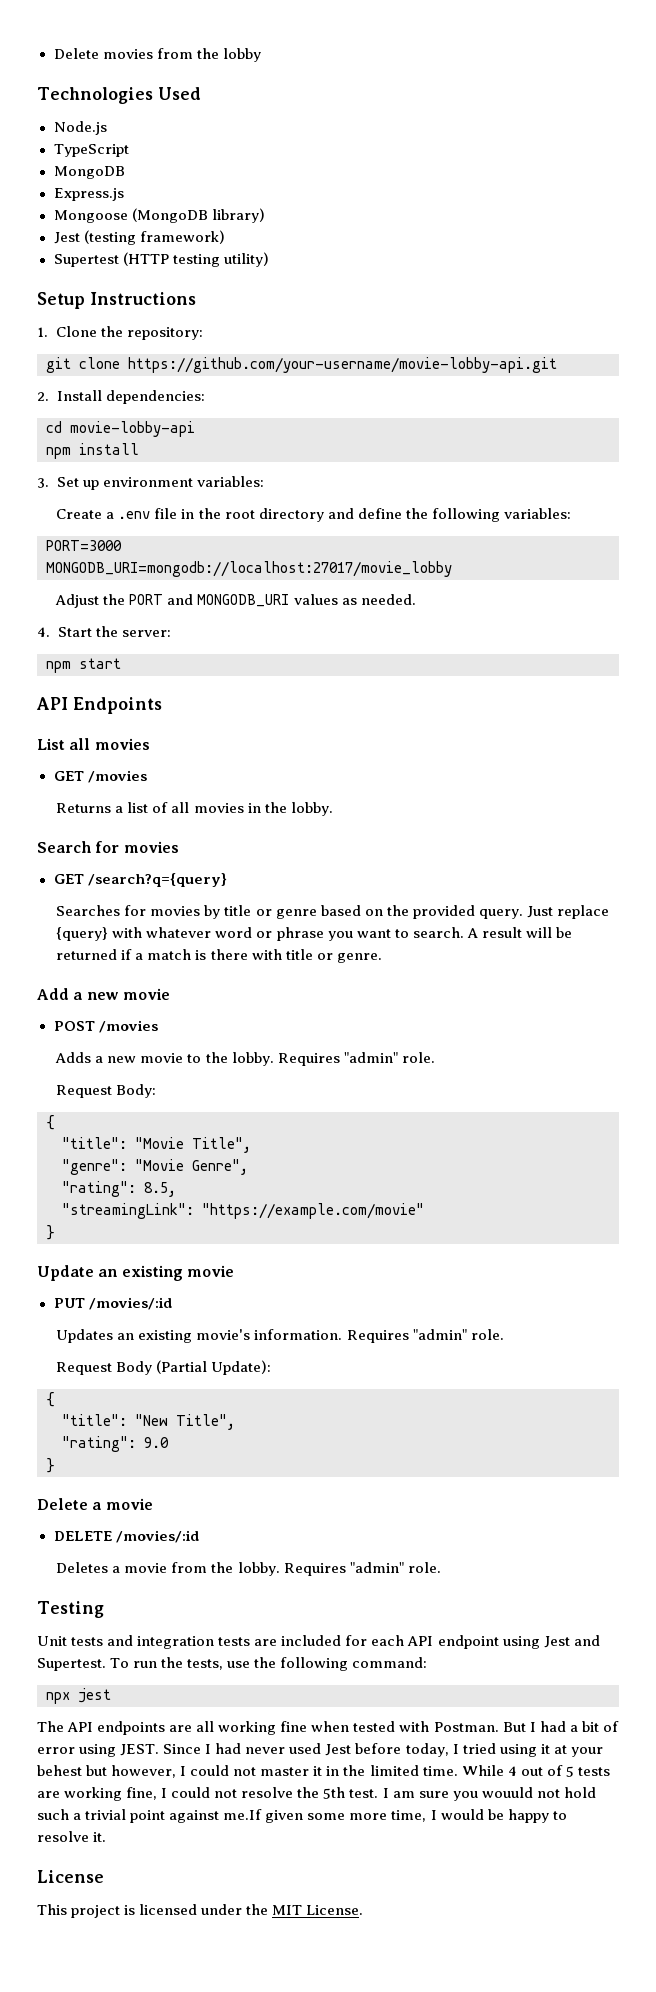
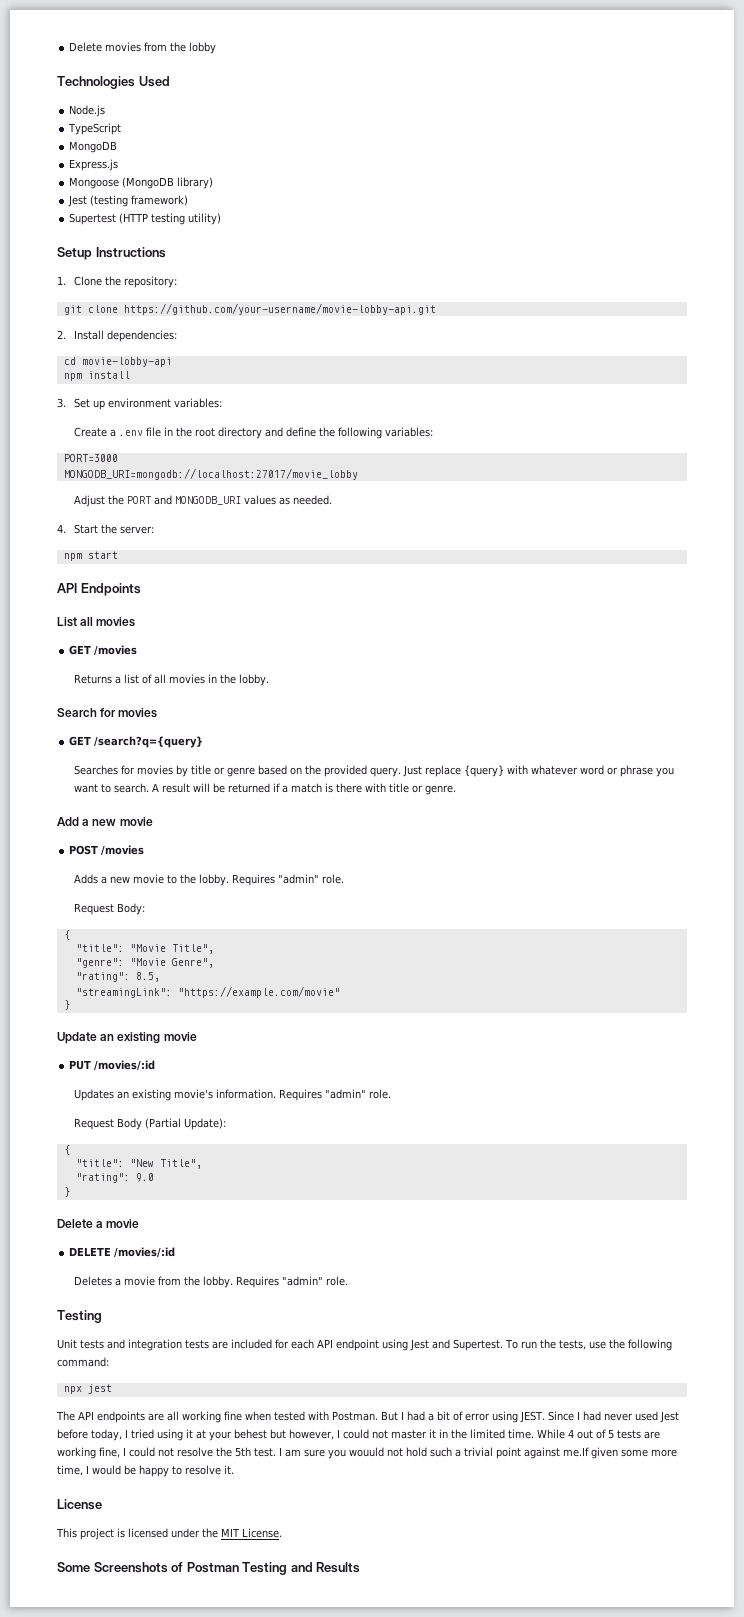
+ Some Screenshots of Postman Testing and Results

